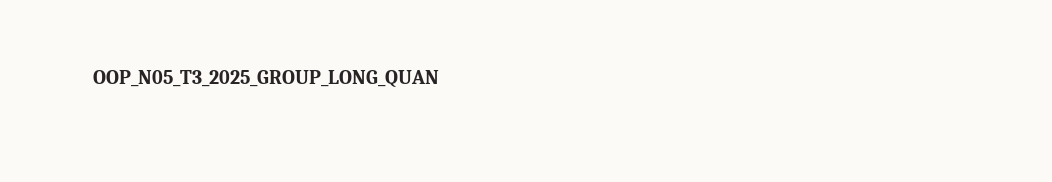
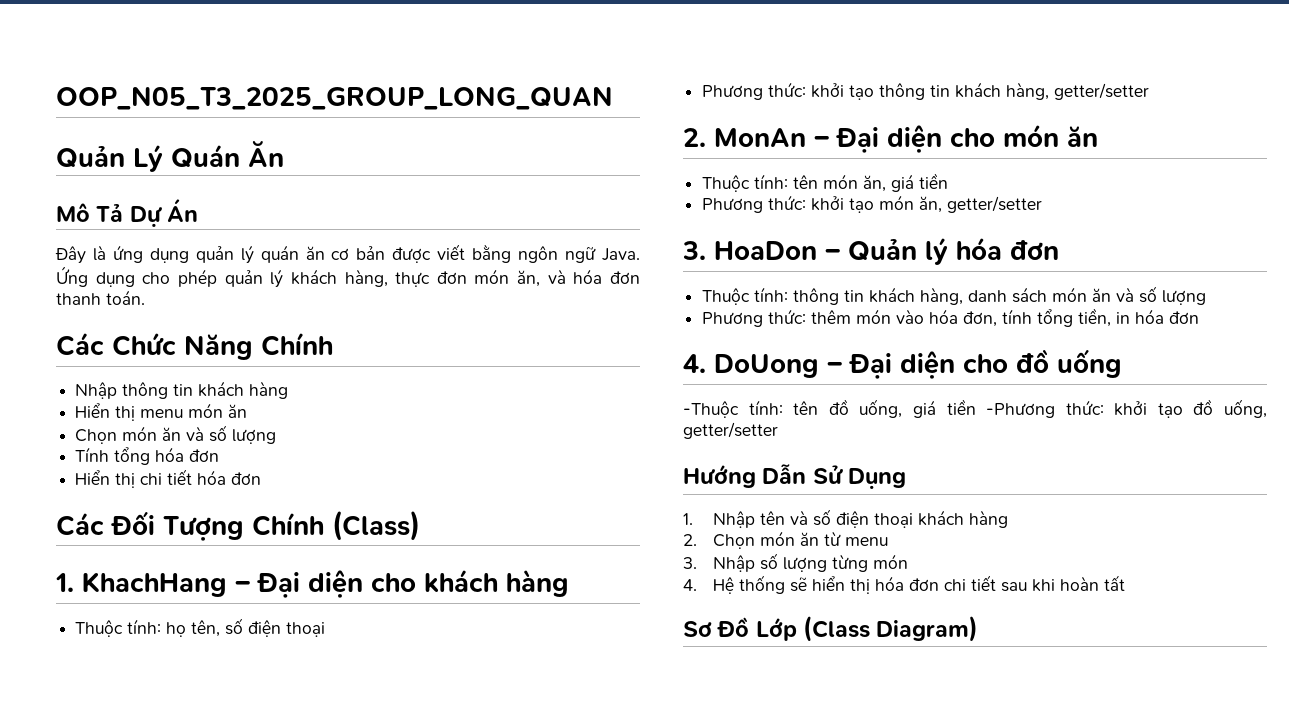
+ Quản Lý Quán Ăn
+ Mô Tả Dự Án
+ Đây là ứng dụng quản lý quán ăn cơ bản được viết bằng ngôn ngữ Java. Ứng dụng cho phép quản lý khách hàng, thực đơn món ăn, và hóa đơn thanh toán.
+ Các Chức Năng Chính
+ Nhập thông tin khách hàng
+ Hiển thị menu món ăn
+ Chọn món ăn và số lượng
+ Tính tổng hóa đơn
+ Hiển thị chi tiết hóa đơn
+ Các Đối Tượng Chính (Class)
+ 1. KhachHang – Đại diện cho khách hàng
+ Thuộc tính: họ tên, số điện thoại
+ Phương thức: khởi tạo thông tin khách hàng, getter/setter
+ 2. MonAn – Đại diện cho món ăn
+ Thuộc tính: tên món ăn, giá tiền
+ Phương thức: khởi tạo món ăn, getter/setter
+ 3. HoaDon – Quản lý hóa đơn
+ Thuộc tính: thông tin khách hàng, danh sách món ăn và số lượng
+ Phương thức: thêm món vào hóa đơn, tính tổng tiền, in hóa đơn
+ 4. DoUong – Đại diện cho đồ uống
+ -Thuộc tính: tên đồ uống, giá tiền -Phương thức: khởi tạo đồ uống, getter/setter
+ Hướng Dẫn Sử Dụng
+ 1. Nhập tên và số điện thoại khách hàng
+ 2. Chọn món ăn từ menu
+ 3. Nhập số lượng từng món
+ 4. Hệ thống sẽ hiển thị hóa đơn chi tiết sau khi hoàn tất
+ Sơ Đồ Lớp (Class Diagram)

